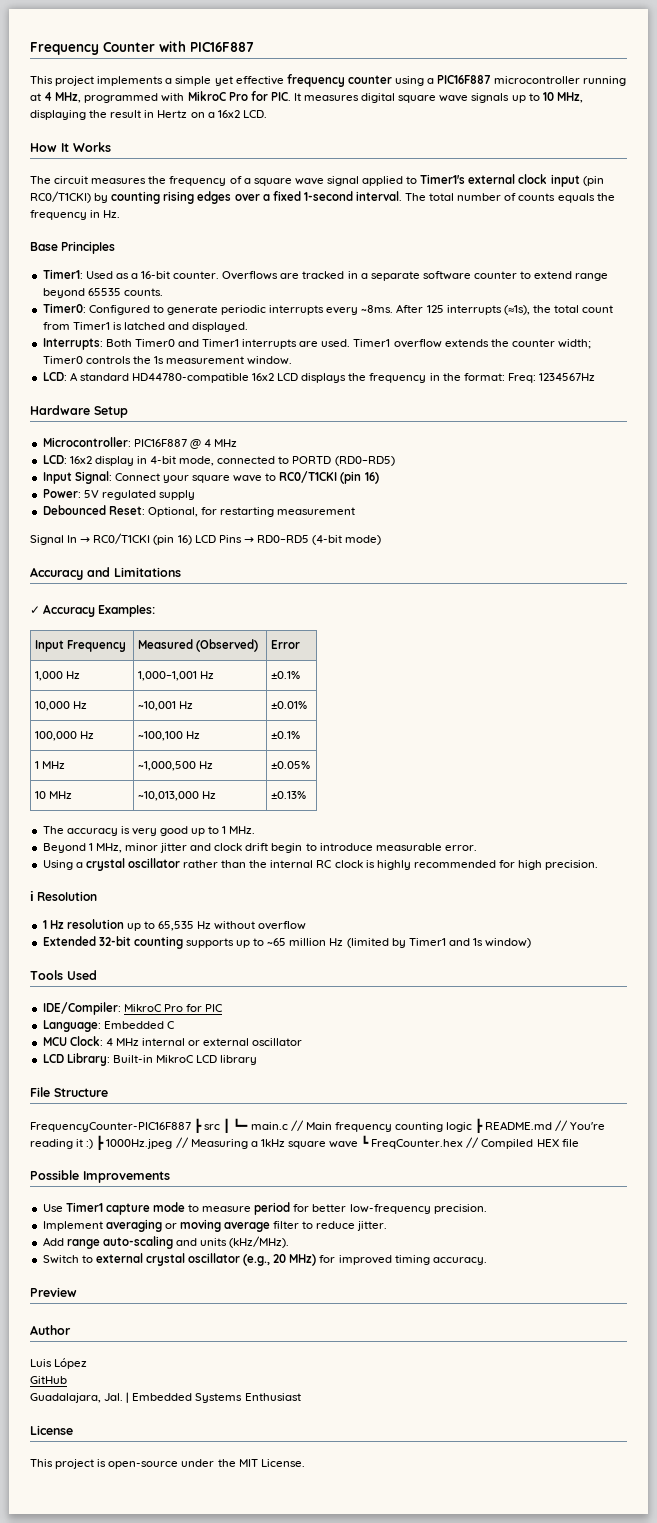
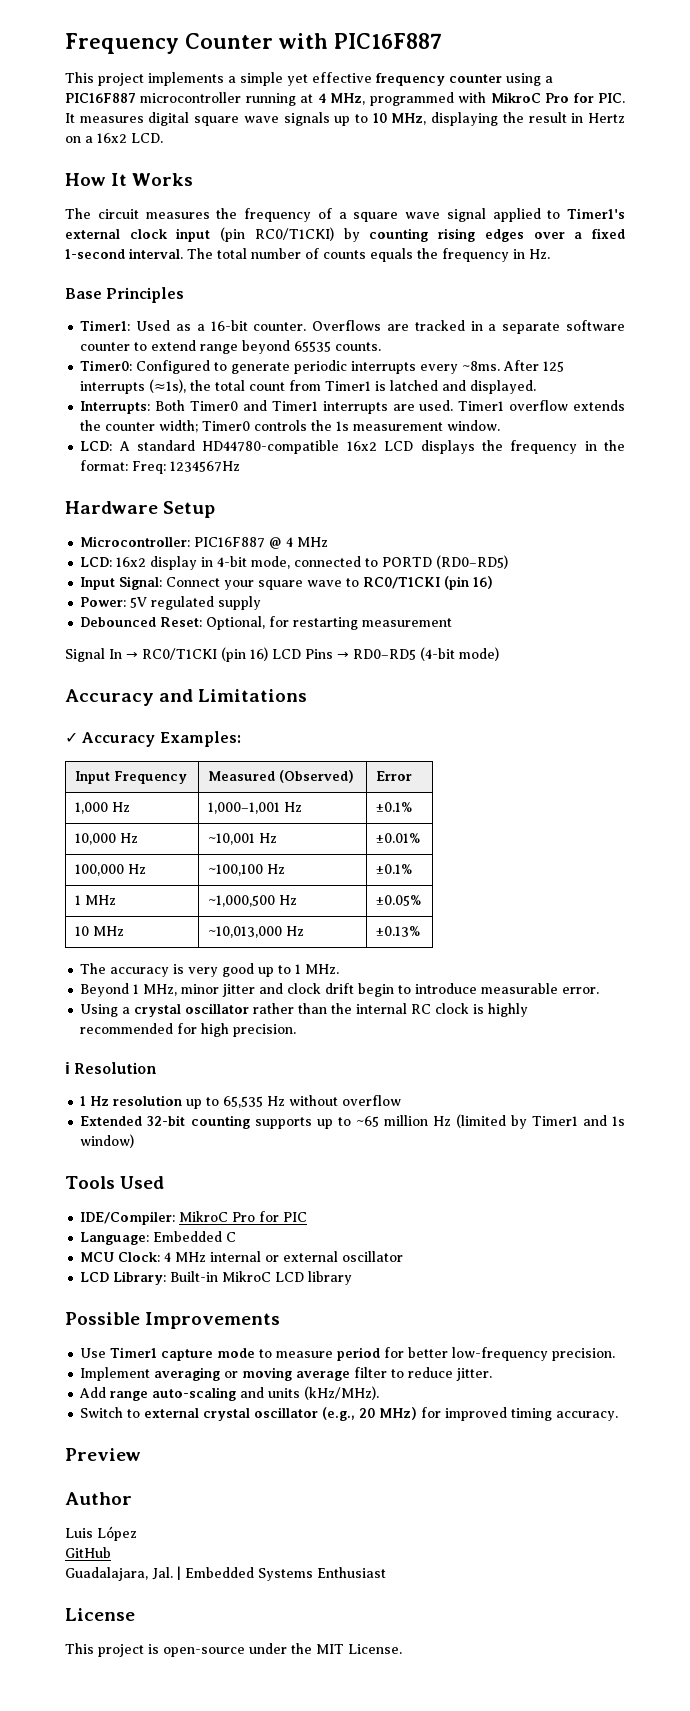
- File Structure
- FrequencyCounter-PIC16F887 ┣ src ┃ ┗━ main.c // Main frequency counting logic ┣ README.md // You're reading it :) ┣ 1000Hz.jpeg // Measuring a 1kHz square wave ┗ FreqCounter.hex // Compiled HEX file

